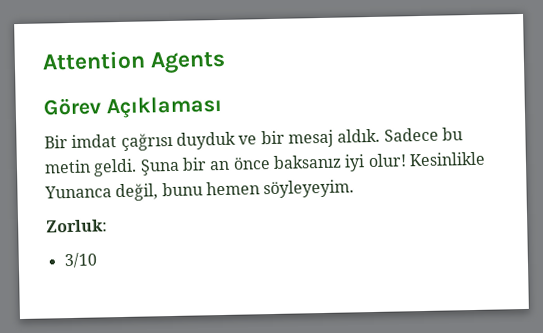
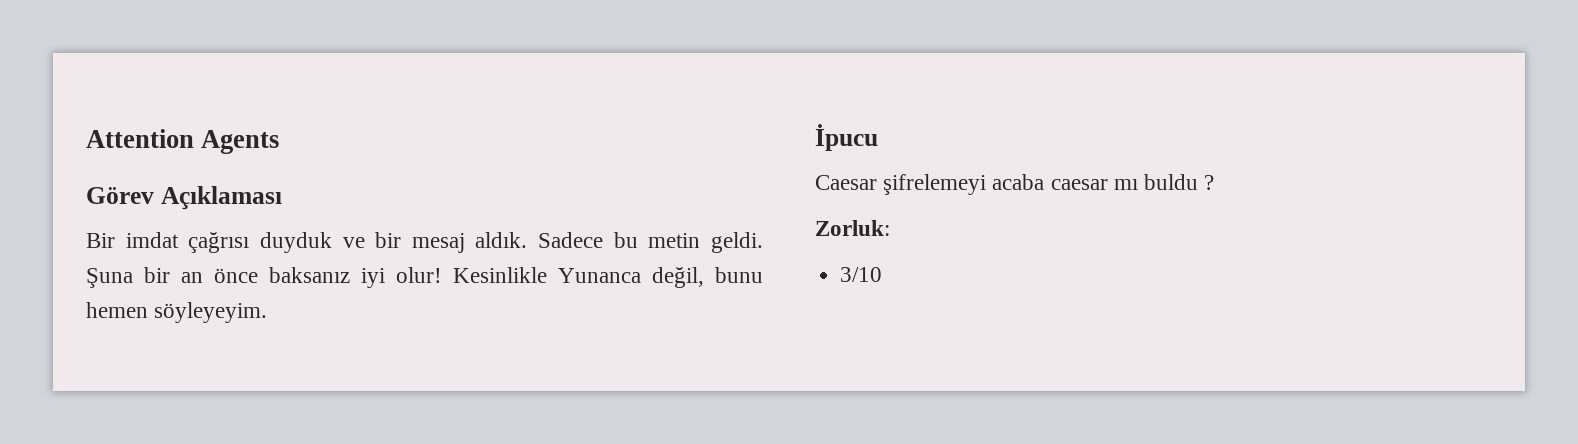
+ İpucu
+ Caesar şifrelemeyi acaba caesar mı buldu ?

